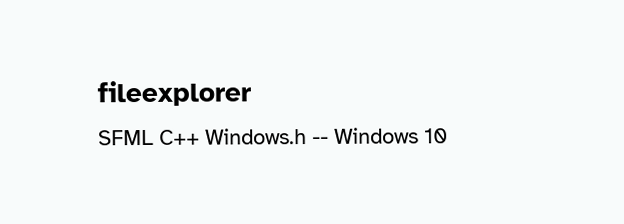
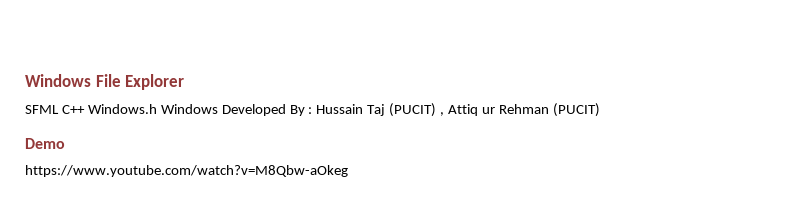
- fileexplorer
+ Windows File Explorer
- SFML C++ Windows.h -- Windows 10
+ SFML C++ Windows.h Windows Developed By : Hussain Taj (PUCIT) , Attiq ur Rehman (PUCIT)
+ Demo
+ https://www.youtube.com/watch?v=M8Qbw-aOkeg

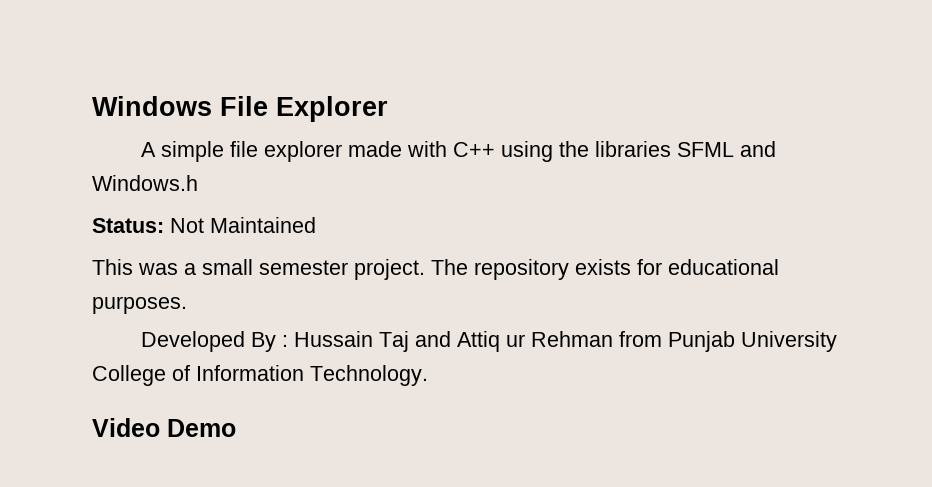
- SFML C++ Windows.h Windows Developed By : Hussain Taj (PUCIT) , Attiq ur Rehman (PUCIT)
- Demo
+ A simple file explorer made with C++ using the libraries SFML and Windows.h
+ Status: Not Maintained
+ This was a small semester project. The repository exists for educational purposes.
+ Developed By : Hussain Taj and Attiq ur Rehman from Punjab University College of Information Technology.
+ Video Demo
- https://www.youtube.com/watch?v=M8Qbw-aOkeg

